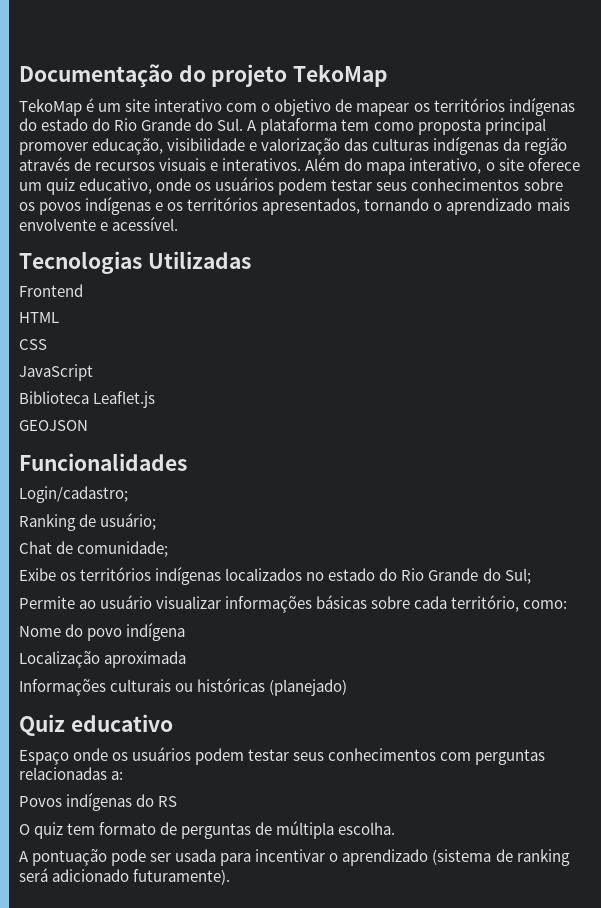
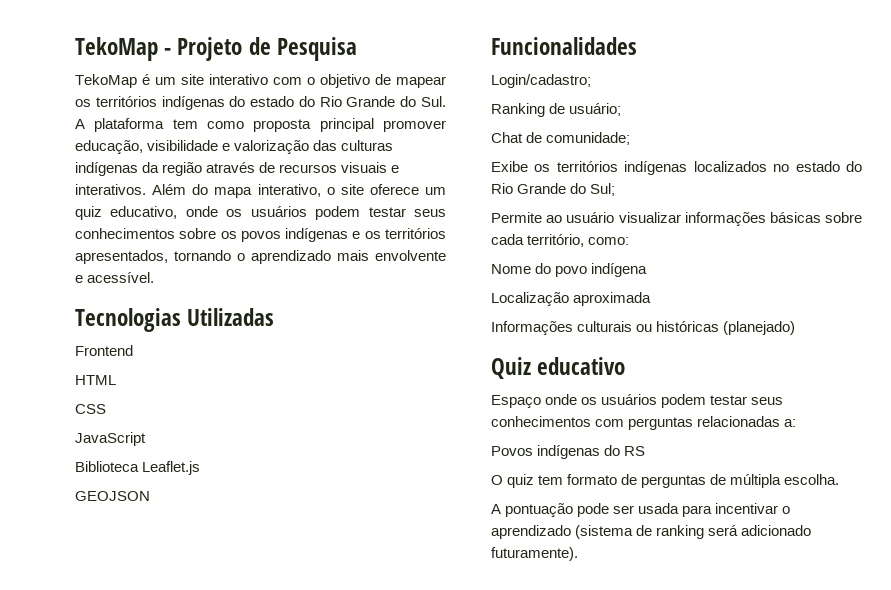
- Documentação do projeto TekoMap
+ TekoMap - Projeto de Pesquisa

